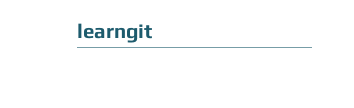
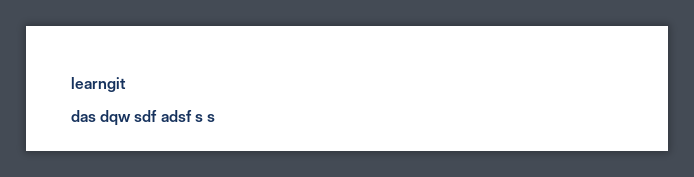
+ das dqw sdf adsf s s

